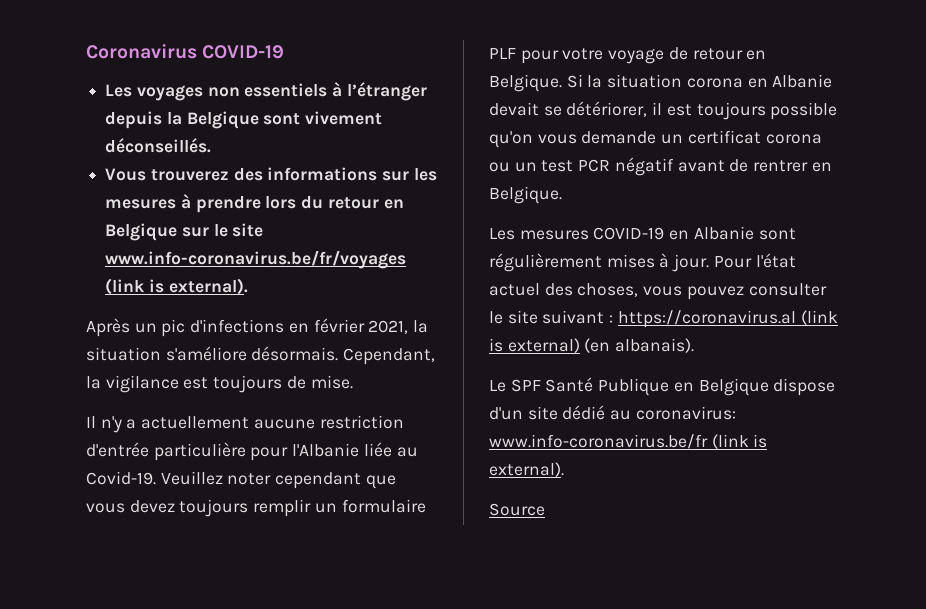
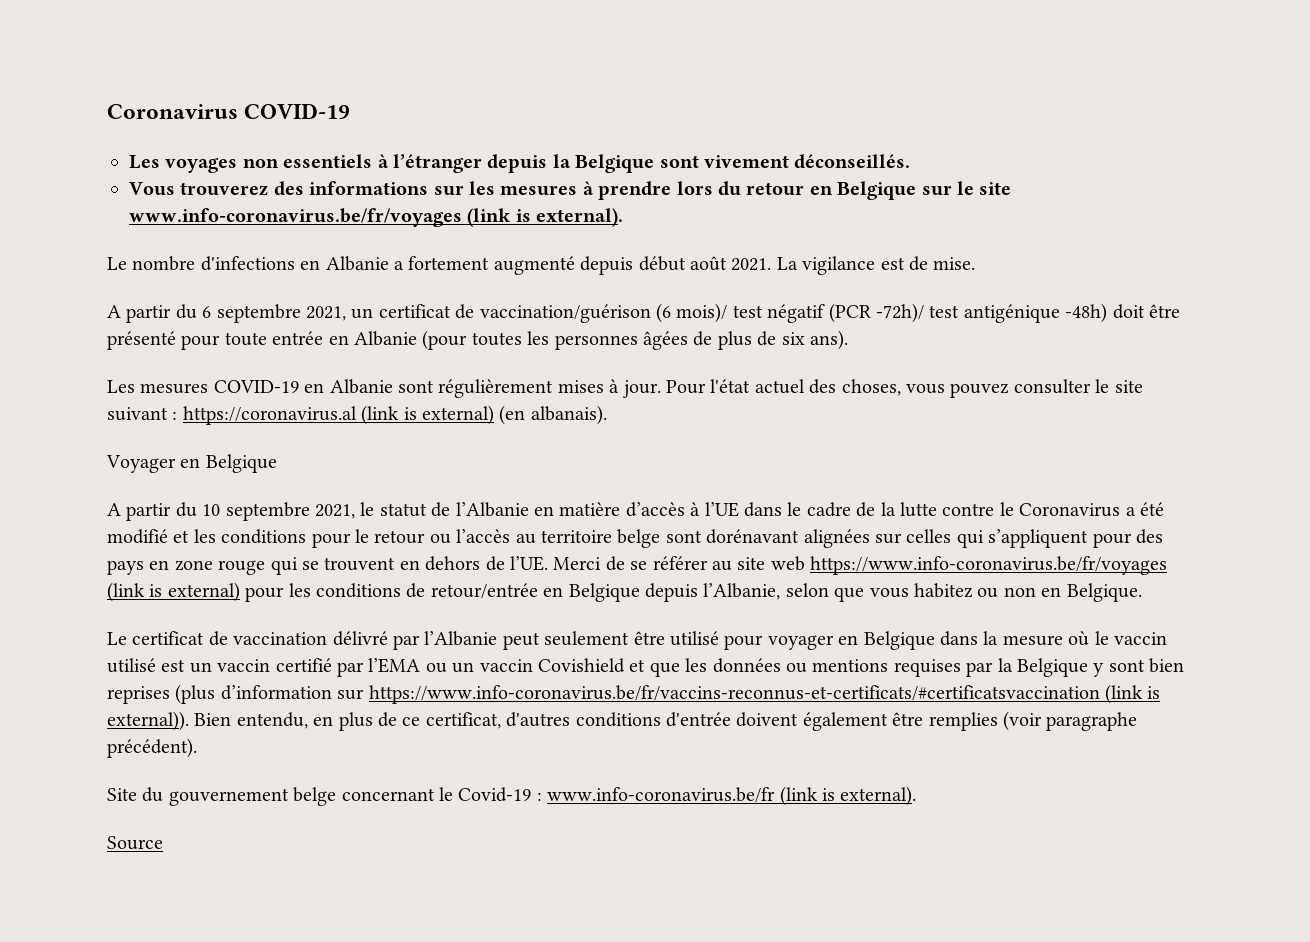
- Après un pic d'infections en février 2021, la situation s'améliore désormais. Cependant, la vigilance est toujours de mise.
+ Le nombre d'infections en Albanie a fortement augmenté depuis début août 2021. La vigilance est de mise.
- Il n'y a actuellement aucune restriction d'entrée particulière pour l'Albanie liée au Covid-19. Veuillez noter cependant que vous devez toujours remplir un formulaire PLF pour votre voyage de retour en Belgique. Si la situation corona en Albanie devait se détériorer, il est toujours possible qu'on vous demande un certificat corona ou un test PCR négatif avant de rentrer en Belgique.
+ A partir du 6 septembre 2021, un certificat de vaccination/guérison (6 mois)/ test négatif (PCR -72h)/ test antigénique -48h) doit être présenté pour toute entrée en Albanie (pour toutes les personnes âgées de plus de six ans).
- Le SPF Santé Publique en Belgique dispose d'un site dédié au coronavirus: www.info-coronavirus.be/fr (link is external).
+ Voyager en Belgique
+ A partir du 10 septembre 2021, le statut de l’Albanie en matière d’accès à l’UE dans le cadre de la lutte contre le Coronavirus a été modifié et les conditions pour le retour ou l’accès au territoire belge sont dorénavant alignées sur celles qui s’appliquent pour des pays en zone rouge qui se trouvent en dehors de l’UE. Merci de se référer au site web https://www.info-coronavirus.be/fr/voyages (link is external) pour les conditions de retour/entrée en Belgique depuis l’Albanie, selon que vous habitez ou non en Belgique.
+ Le certificat de vaccination délivré par l’Albanie peut seulement être utilisé pour voyager en Belgique dans la mesure où le vaccin utilisé est un vaccin certifié par l’EMA ou un vaccin Covishield et que les données ou mentions requises par la Belgique y sont bien reprises (plus d’information sur https://www.info-coronavirus.be/fr/vaccins-reconnus-et-certificats/#certificatsvaccination (link is external)). Bien entendu, en plus de ce certificat, d'autres conditions d'entrée doivent également être remplies (voir paragraphe précédent).
+ Site du gouvernement belge concernant le Covid-19 : www.info-coronavirus.be/fr (link is external).

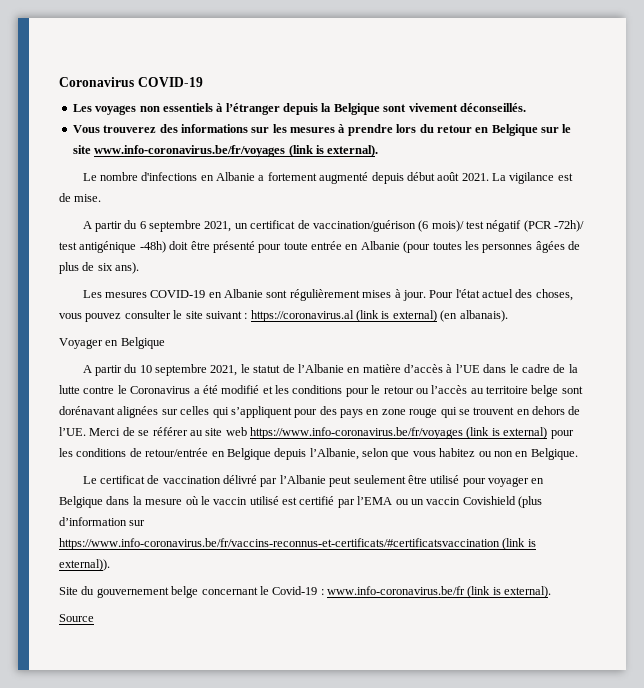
- Le certificat de vaccination délivré par l’Albanie peut seulement être utilisé pour voyager en Belgique dans la mesure où le vaccin utilisé est un vaccin certifié par l’EMA ou un vaccin Covishield et que les données ou mentions requises par la Belgique y sont bien reprises (plus d’information sur https://www.info-coronavirus.be/fr/vaccins-reconnus-et-certificats/#certificatsvaccination (link is external)). Bien entendu, en plus de ce certificat, d'autres conditions d'entrée doivent également être remplies (voir paragraphe précédent).
+ Le certificat de vaccination délivré par l’Albanie peut seulement être utilisé pour voyager en Belgique dans la mesure où le vaccin utilisé est certifié par l’EMA ou un vaccin Covishield (plus d’information sur https://www.info-coronavirus.be/fr/vaccins-reconnus-et-certificats/#certificatsvaccination (link is external)).

